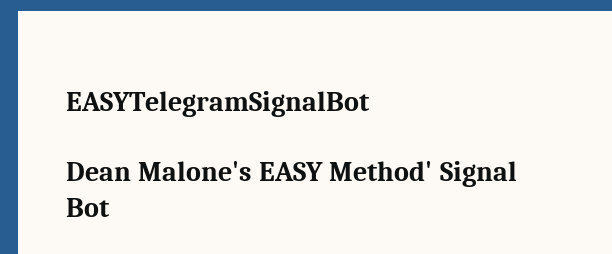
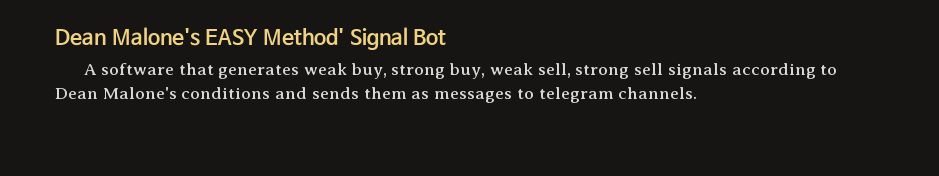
- EASYTelegramSignalBot
+ A software that generates weak buy, strong buy, weak sell, strong sell signals according to Dean Malone's conditions and sends them as messages to telegram channels.

